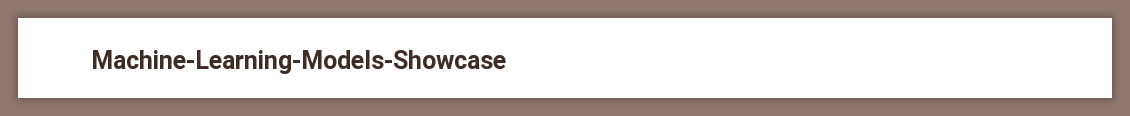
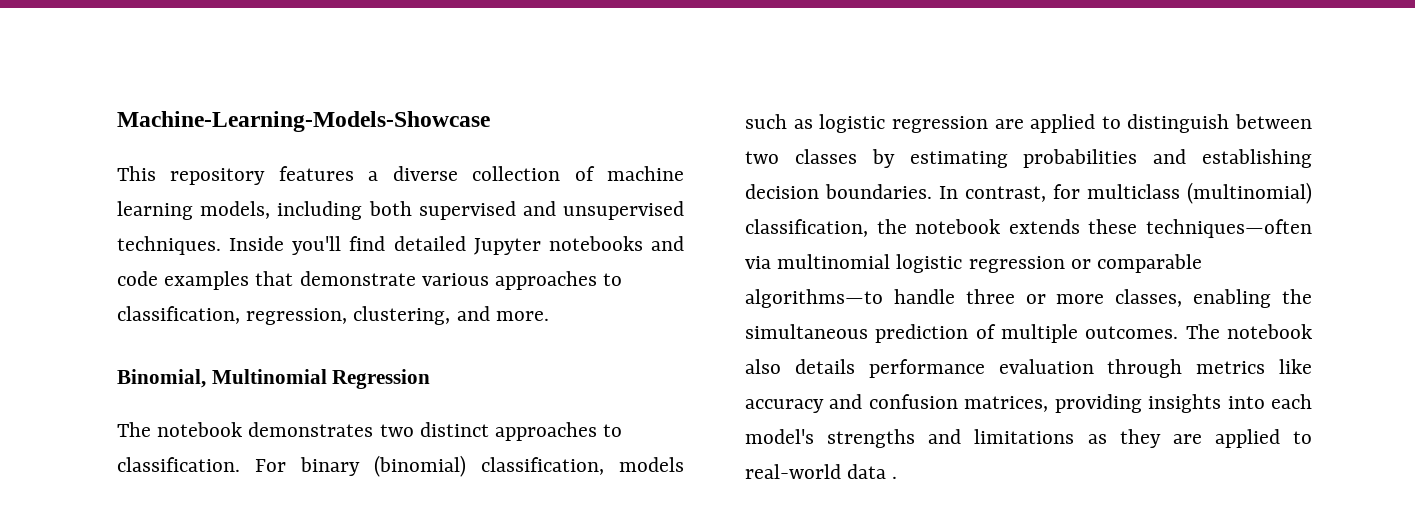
+ This repository features a diverse collection of machine learning models, including both supervised and unsupervised techniques. Inside you'll find detailed Jupyter notebooks and code examples that demonstrate various approaches to classification, regression, clustering, and more.
+ Binomial, Multinomial Regression
+ The notebook demonstrates two distinct approaches to classification. For binary (binomial) classification, models such as logistic regression are applied to distinguish between two classes by estimating probabilities and establishing decision boundaries. In contrast, for multiclass (multinomial) classification, the notebook extends these techniques—often via multinomial logistic regression or comparable algorithms—to handle three or more classes, enabling the simultaneous prediction of multiple outcomes. The notebook also details performance evaluation through metrics like accuracy and confusion matrices, providing insights into each model's strengths and limitations as they are applied to real-world data .

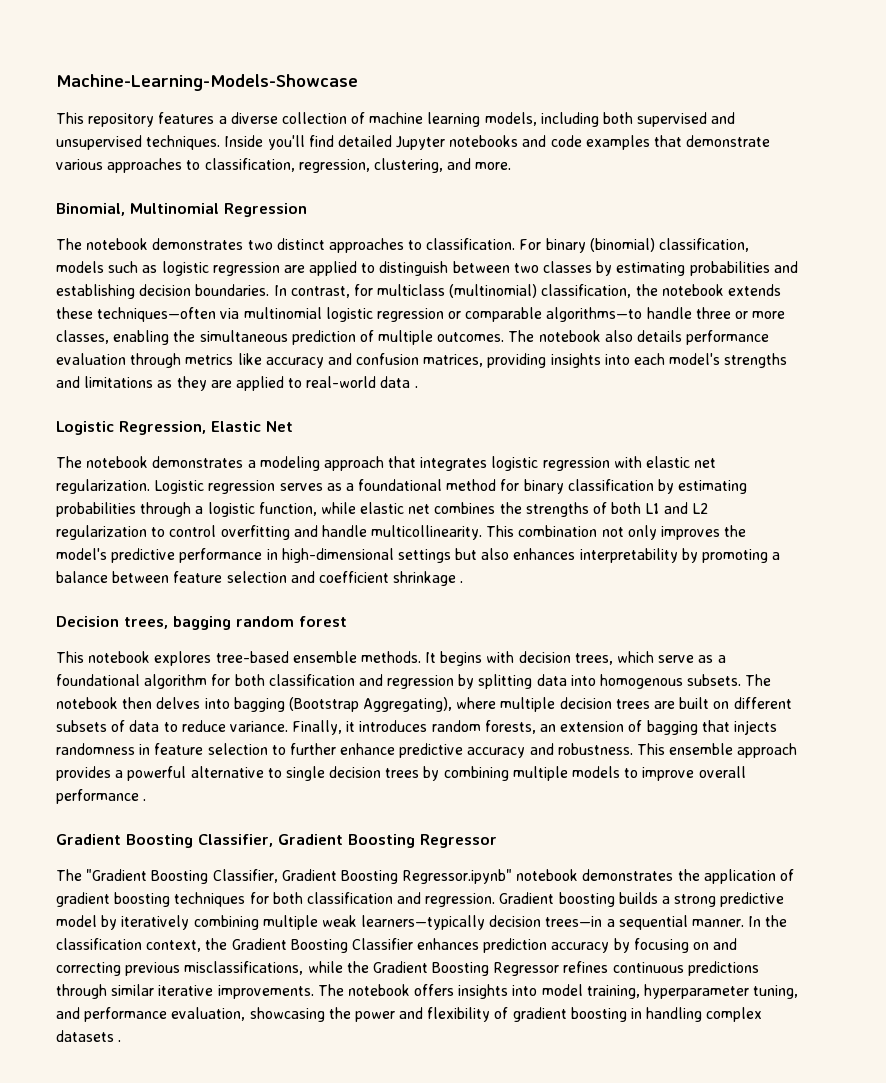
+ Logistic Regression, Elastic Net
+ The notebook demonstrates a modeling approach that integrates logistic regression with elastic net regularization. Logistic regression serves as a foundational method for binary classification by estimating probabilities through a logistic function, while elastic net combines the strengths of both L1 and L2 regularization to control overfitting and handle multicollinearity. This combination not only improves the model's predictive performance in high-dimensional settings but also enhances interpretability by promoting a balance between feature selection and coefficient shrinkage .
+ Decision trees, bagging random forest
+ This notebook explores tree-based ensemble methods. It begins with decision trees, which serve as a foundational algorithm for both classification and regression by splitting data into homogenous subsets. The notebook then delves into bagging (Bootstrap Aggregating), where multiple decision trees are built on different subsets of data to reduce variance. Finally, it introduces random forests, an extension of bagging that injects randomness in feature selection to further enhance predictive accuracy and robustness. This ensemble approach provides a powerful alternative to single decision trees by combining multiple models to improve overall performance .
+ Gradient Boosting Classifier, Gradient Boosting Regressor
+ The "Gradient Boosting Classifier, Gradient Boosting Regressor.ipynb" notebook demonstrates the application of gradient boosting techniques for both classification and regression. Gradient boosting builds a strong predictive model by iteratively combining multiple weak learners—typically decision trees—in a sequential manner. In the classification context, the Gradient Boosting Classifier enhances prediction accuracy by focusing on and correcting previous misclassifications, while the Gradient Boosting Regressor refines continuous predictions through similar iterative improvements. The notebook offers insights into model training, hyperparameter tuning, and performance evaluation, showcasing the power and flexibility of gradient boosting in handling complex datasets .

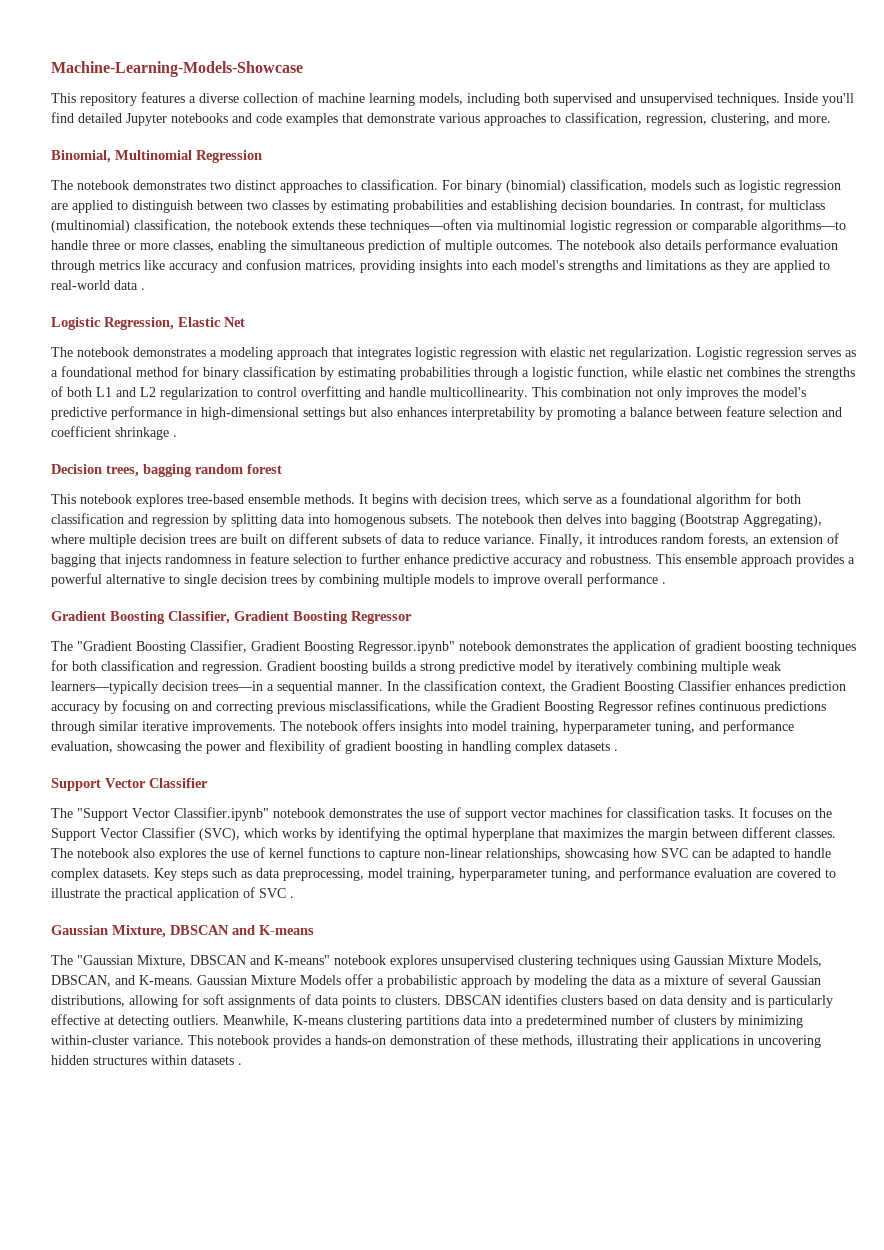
  The notebook offers insights into model training, hyperparameter tuning, and performance evaluation, showcasing the power and flexibility of gradient boosting in handling complex datasets .
+ Support Vector Classifier
+ The "Support Vector Classifier.ipynb" notebook demonstrates the use of support vector machines for classification tasks. It focuses on the Support Vector Classifier (SVC), which works by identifying the optimal hyperplane that maximizes the margin between different classes. The notebook also explores the use of kernel functions to capture non-linear relationships, showcasing how SVC can be adapted to handle complex datasets. Key steps such as data preprocessing, model training, hyperparameter tuning, and performance evaluation are covered to illustrate the practical application of SVC .
+ Gaussian Mixture, DBSCAN and K-means
+ The "Gaussian Mixture, DBSCAN and K-means" notebook explores unsupervised clustering techniques using Gaussian Mixture Models, DBSCAN, and K-means. Gaussian Mixture Models offer a probabilistic approach by modeling the data as a mixture of several Gaussian distributions, allowing for soft assignments of data points to clusters. DBSCAN identifies clusters based on data density and is particularly effective at detecting outliers. Meanwhile, K-means clustering partitions data into a predetermined number of clusters by minimizing within-cluster variance. This notebook provides a hands-on demonstration of these methods, illustrating their applications in uncovering hidden structures within datasets .

